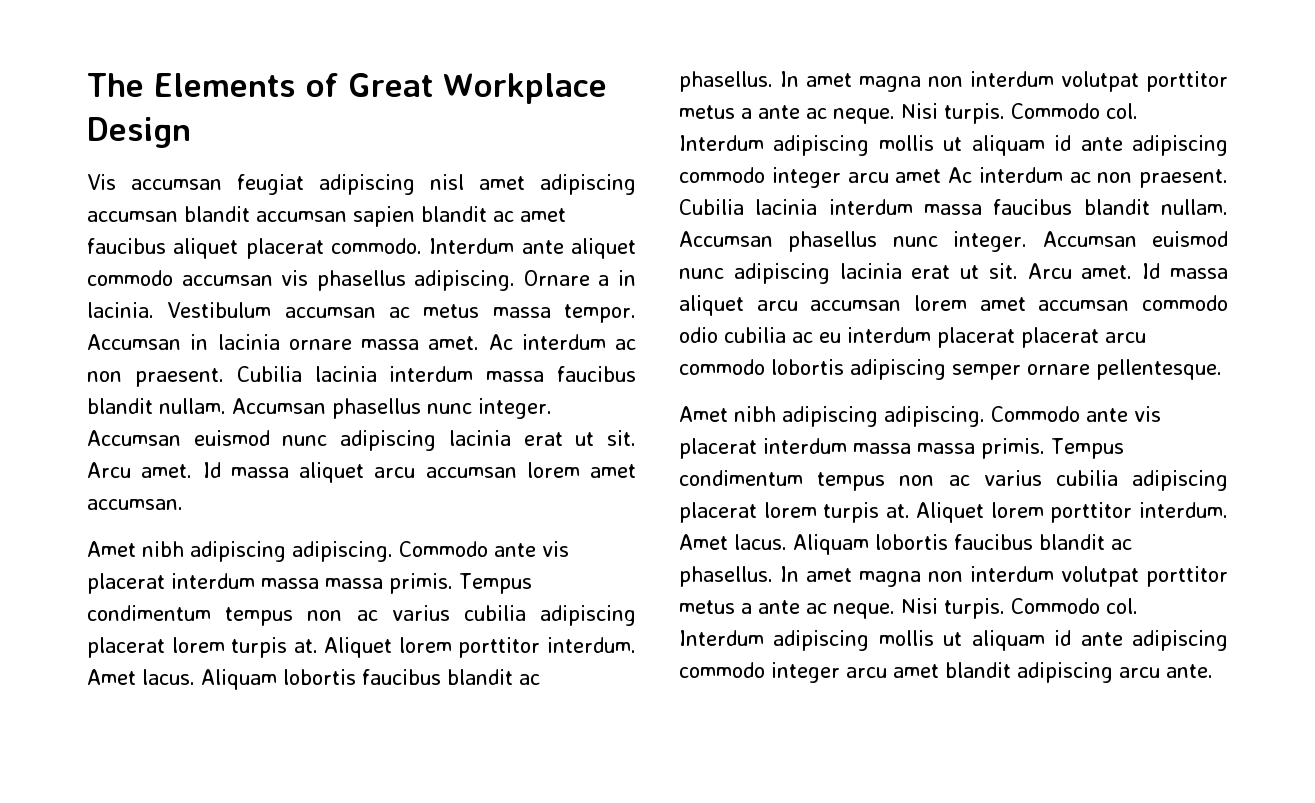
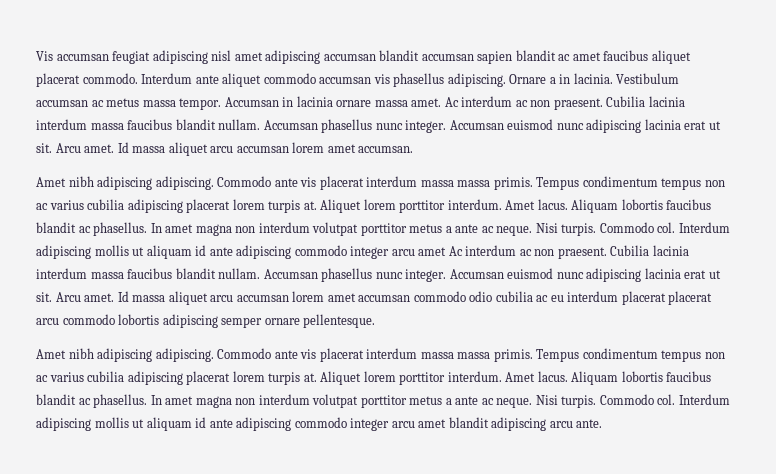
- The Elements of Great Workplace Design

